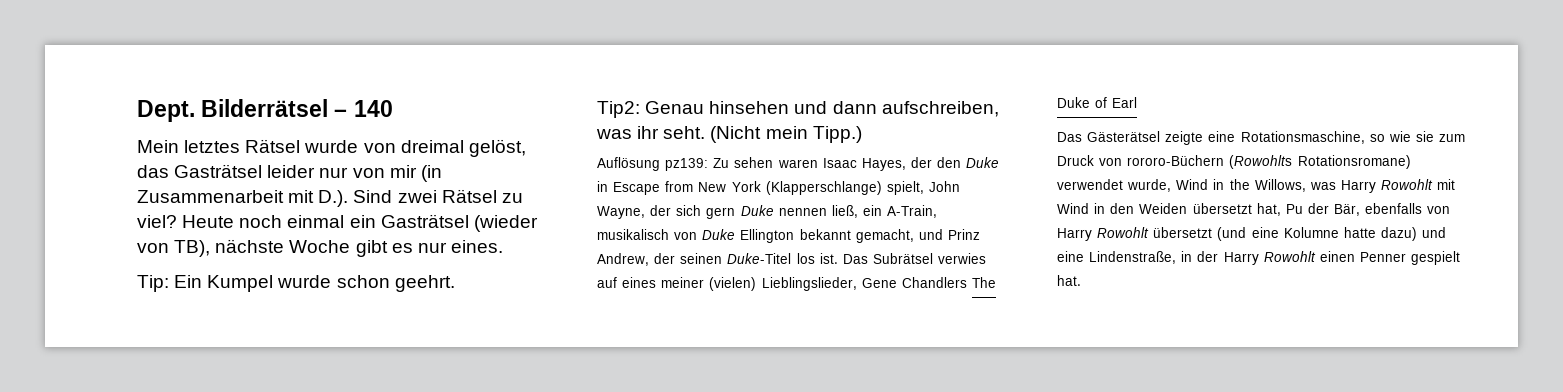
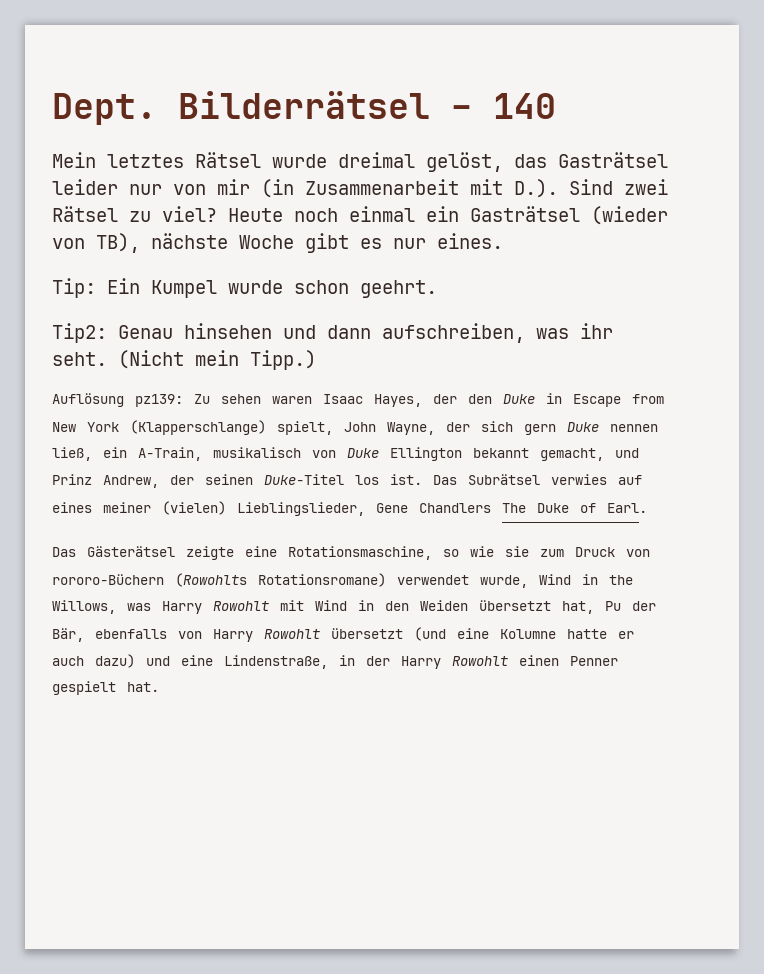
- Mein letztes Rätsel wurde von dreimal gelöst, das Gasträtsel leider nur von mir (in Zusammenarbeit mit D.). Sind zwei Rätsel zu viel?
+ Mein letztes Rätsel wurde dreimal gelöst, das Gasträtsel leider nur von mir (in Zusammenarbeit mit D.). Sind zwei Rätsel zu viel?
- Das Subrätsel verwies auf eines meiner (vielen) Lieblingslieder, Gene Chandlers The Duke of Earl
+ Das Subrätsel verwies auf eines meiner (vielen) Lieblingslieder, Gene Chandlers The Duke of Earl.
- Das Gästerätsel zeigte eine Rotationsmaschine, so wie sie zum Druck von rororo-Büchern (Rowohlts Rotationsromane) verwendet wurde, Wind in the Willows, was Harry Rowohlt mit Wind in den Weiden übersetzt hat, Pu der Bär, ebenfalls von Harry Rowohlt übersetzt (und eine Kolumne hatte dazu) und eine Lindenstraße, in der Harry Rowohlt einen Penner gespielt hat.
+ Das Gästerätsel zeigte eine Rotationsmaschine, so wie sie zum Druck von rororo-Büchern (Rowohlts Rotationsromane) verwendet wurde, Wind in the Willows, was Harry Rowohlt mit Wind in den Weiden übersetzt hat, Pu der Bär, ebenfalls von Harry Rowohlt übersetzt (und eine Kolumne hatte er auch dazu) und eine Lindenstraße, in der Harry Rowohlt einen Penner gespielt hat.

